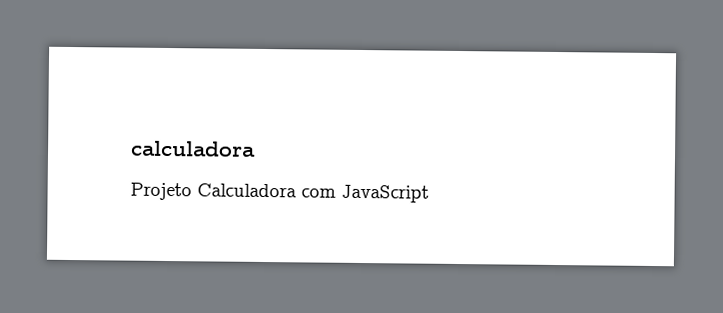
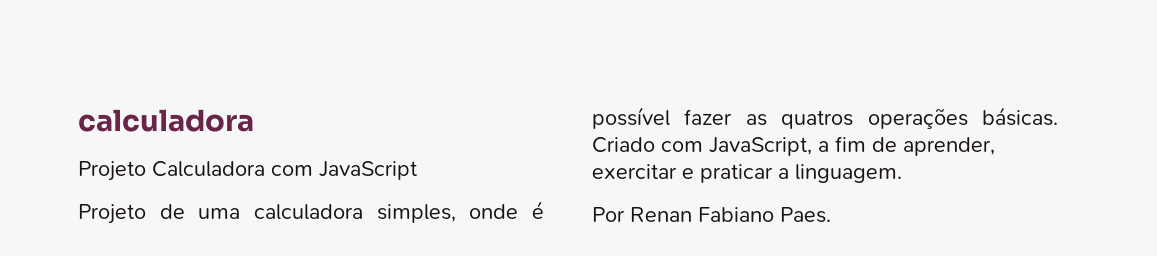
+ Projeto de uma calculadora simples, onde é possível fazer as quatros operações básicas. Criado com JavaScript, a fim de aprender, exercitar e praticar a linguagem.
+ Por Renan Fabiano Paes.

